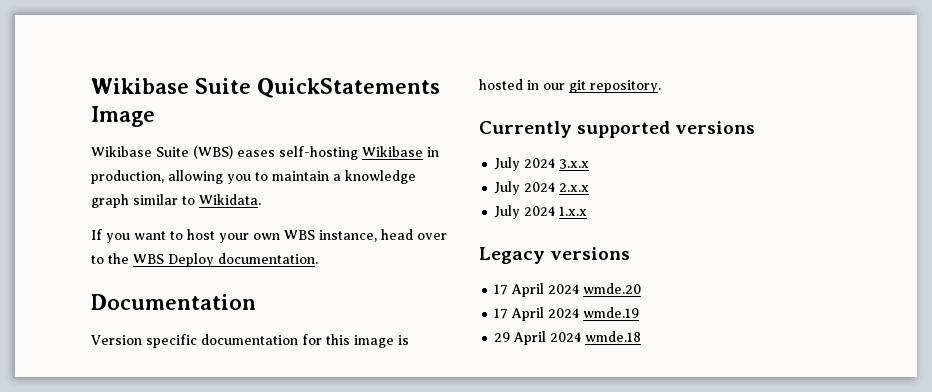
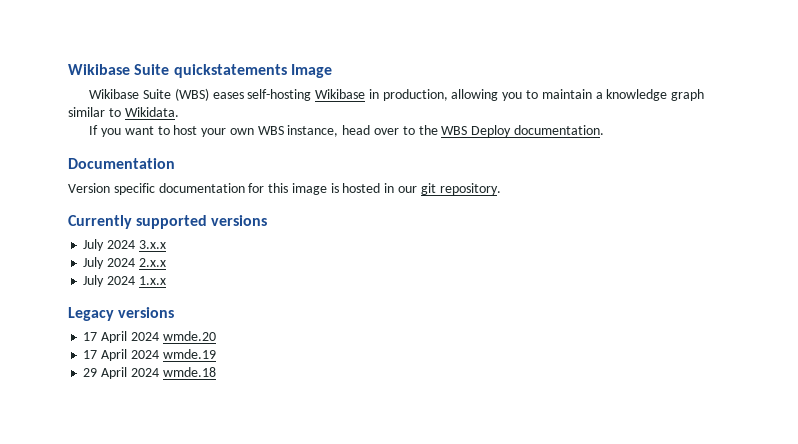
- Wikibase Suite QuickStatements Image
+ Wikibase Suite quickstatements Image

